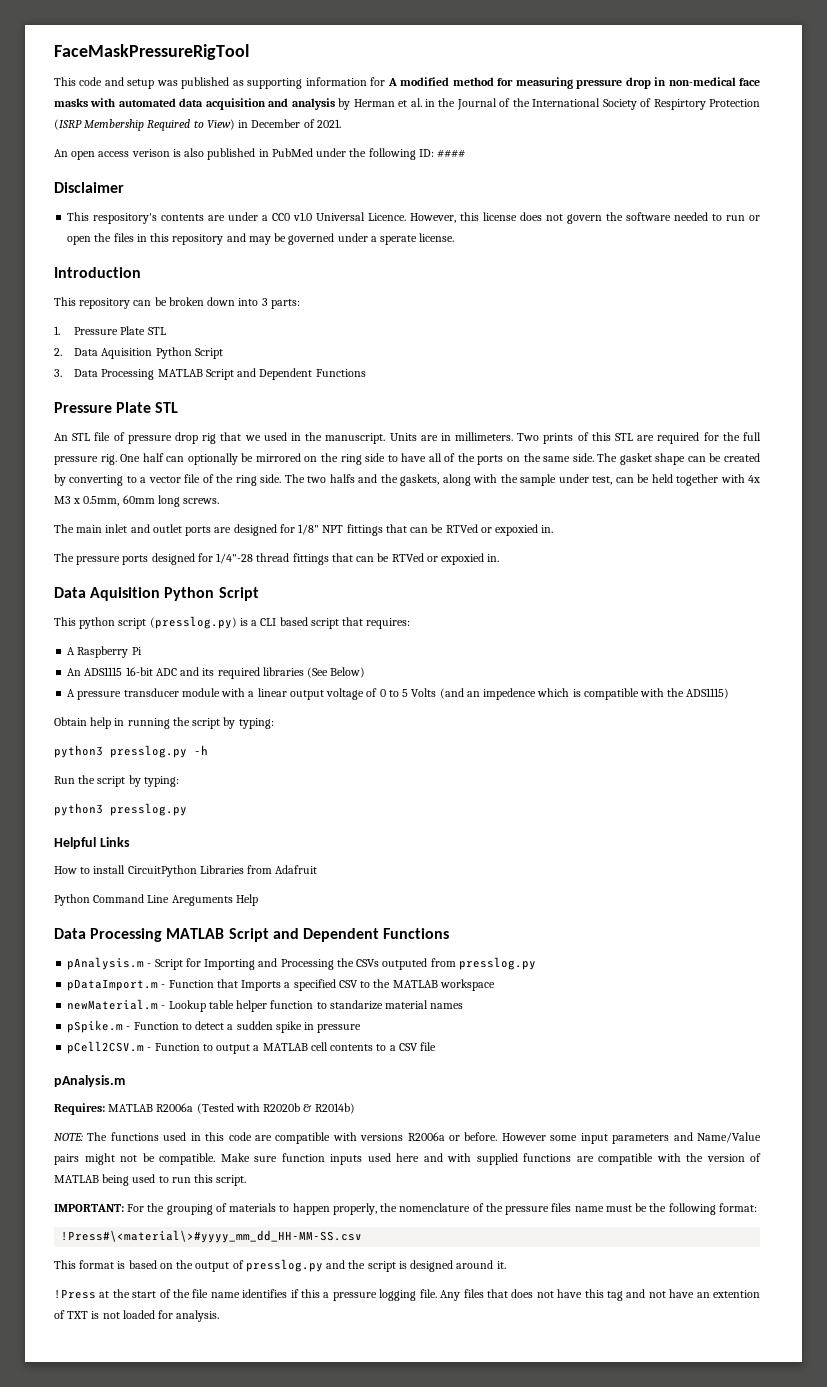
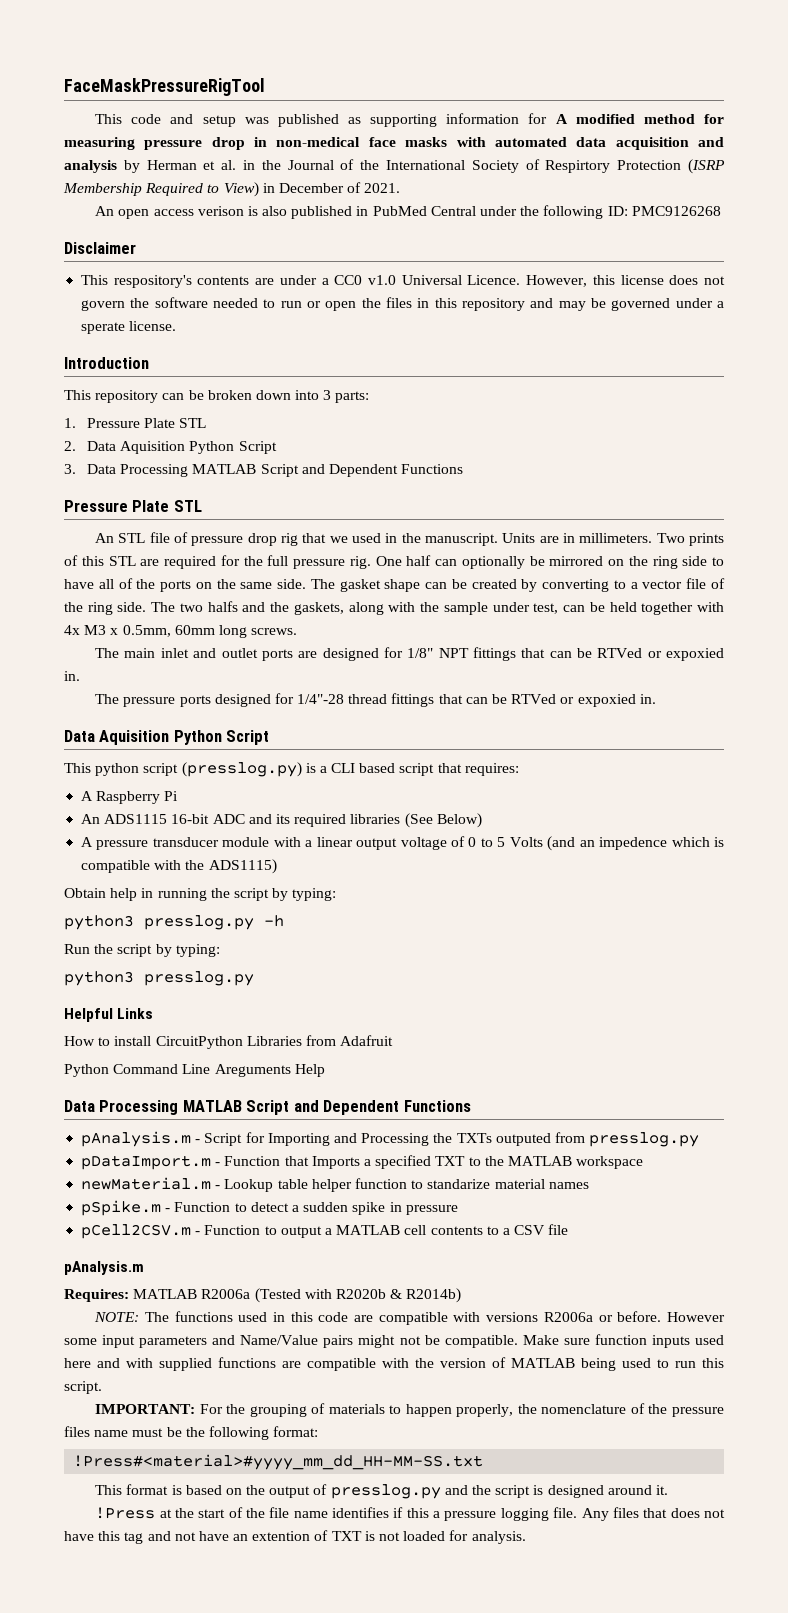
- An open access verison is also published in PubMed under the following ID: ####
+ An open access verison is also published in PubMed Central under the following ID: PMC9126268
- pAnalysis.m - Script for Importing and Processing the CSVs outputed from presslog.py
+ pAnalysis.m - Script for Importing and Processing the TXTs outputed from presslog.py
- pDataImport.m - Function that Imports a specified CSV to the MATLAB workspace
+ pDataImport.m - Function that Imports a specified TXT to the MATLAB workspace
- !Press#\<material\>#yyyy_mm_dd_HH-MM-SS.csv
+ !Press#<material>#yyyy_mm_dd_HH-MM-SS.txt

